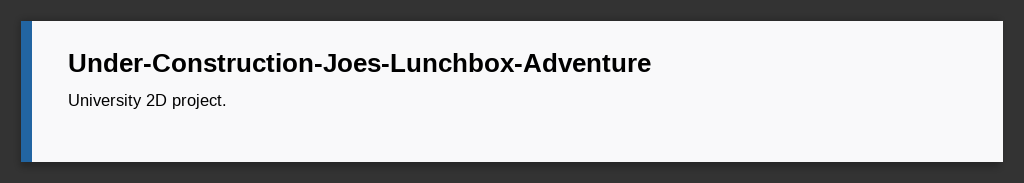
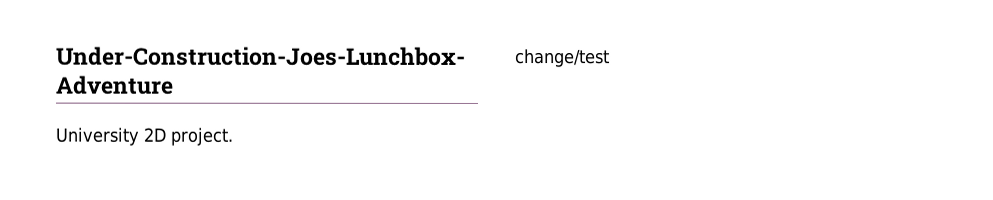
+ change/test

